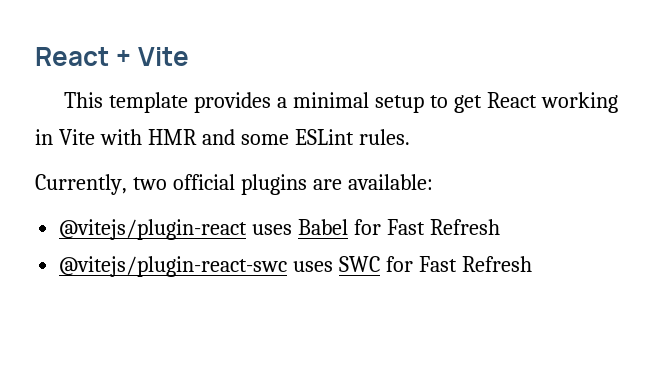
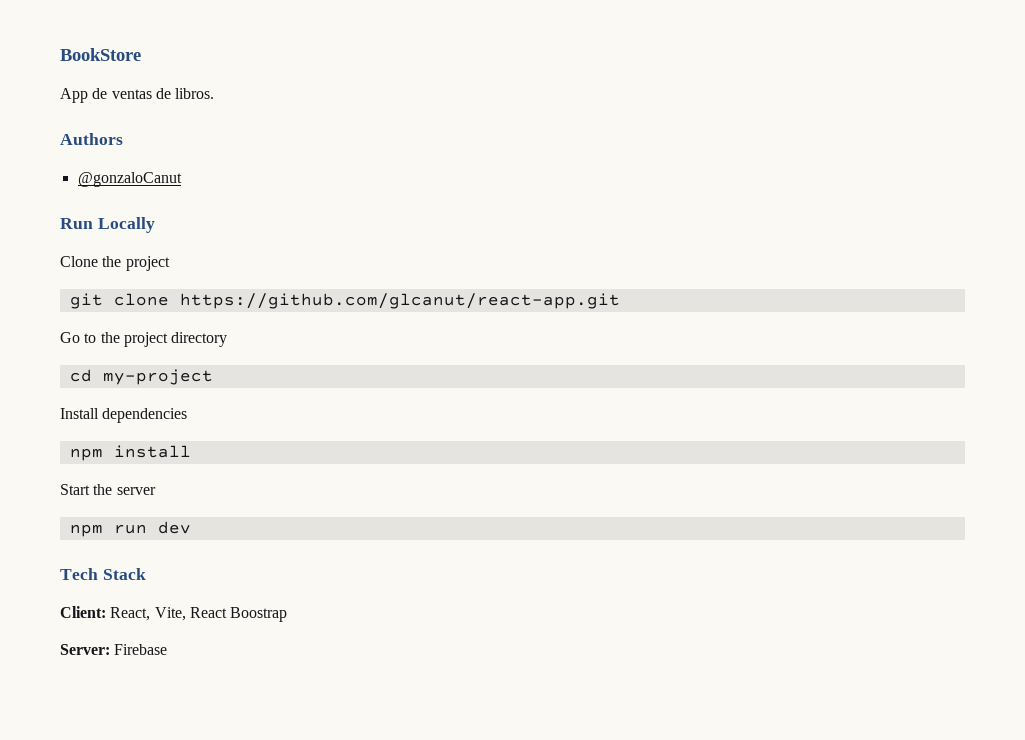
- React + Vite
- This template provides a minimal setup to get React working in Vite with HMR and some ESLint rules.
- Currently, two official plugins are available:
- @vitejs/plugin-react uses Babel for Fast Refresh
- @vitejs/plugin-react-swc uses SWC for Fast Refresh
+ BookStore
+ App de ventas de libros.
+ Authors
+ @gonzaloCanut
+ Run Locally
+ Clone the project
+ git clone https://github.com/glcanut/react-app.git
+ Go to the project directory
+ cd my-project
+ Install dependencies
+ npm install
+ Start the server
+ npm run dev
+ Tech Stack
+ Client: React, Vite, React Boostrap
+ Server: Firebase

